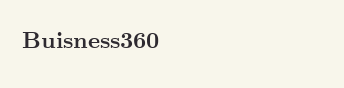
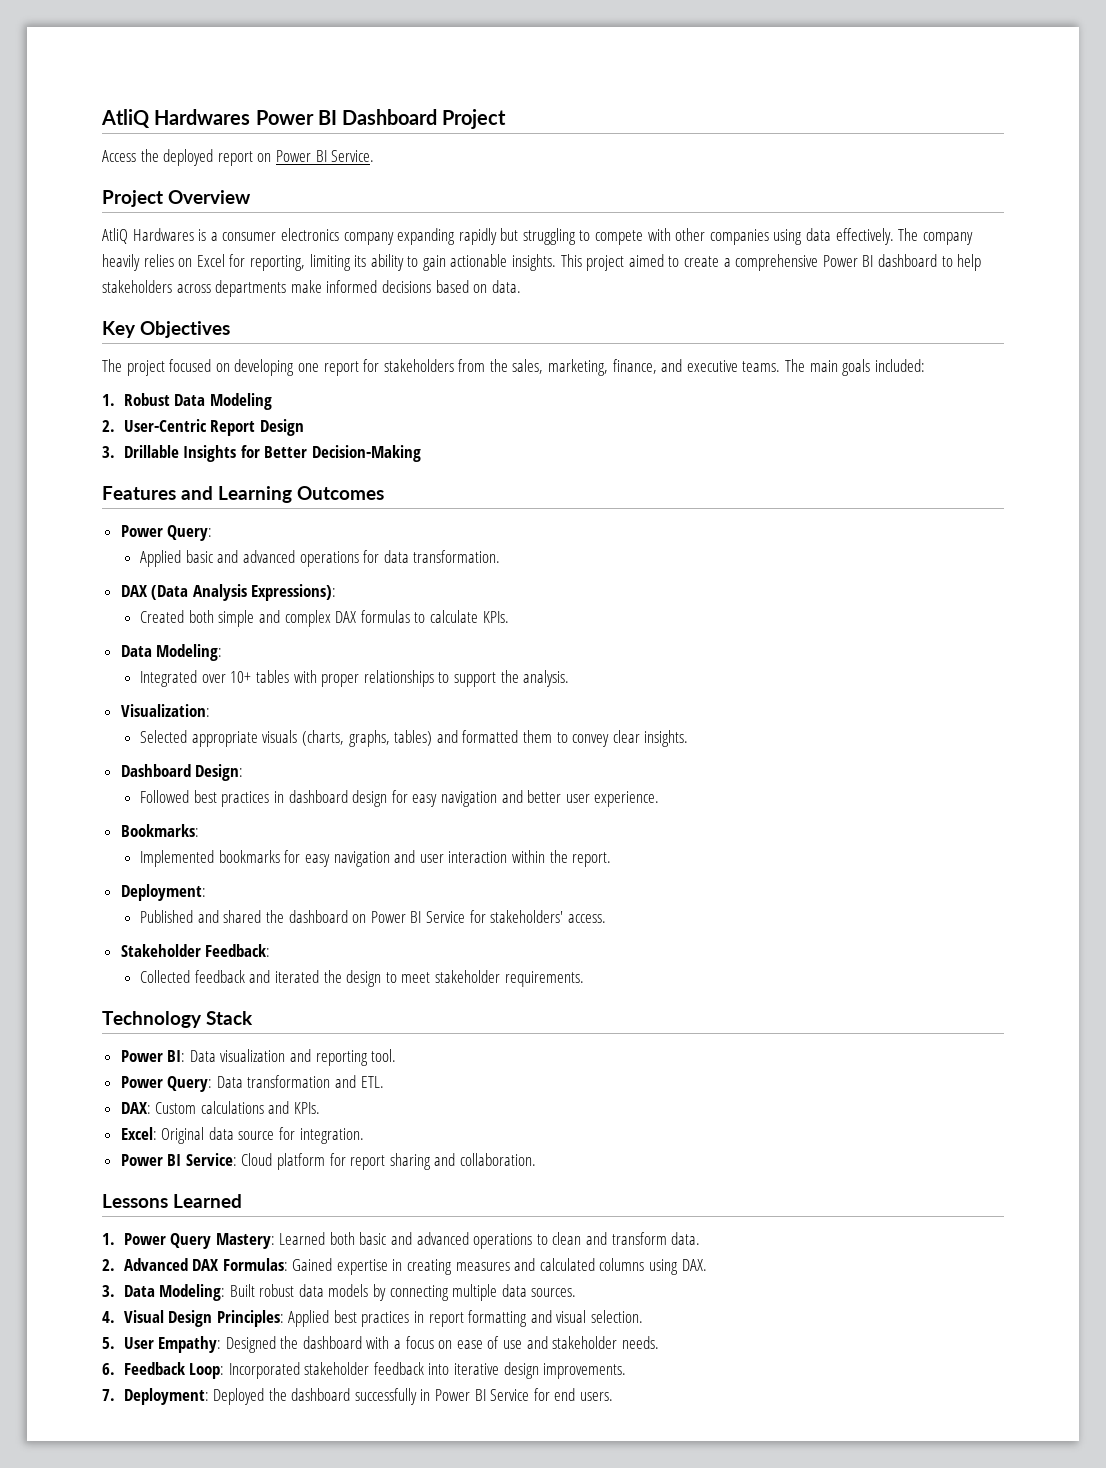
- Buisness360
+ AtliQ Hardwares Power BI Dashboard Project
+ Access the deployed report on Power BI Service.
+ Project Overview
+ AtliQ Hardwares is a consumer electronics company expanding rapidly but struggling to compete with other companies using data effectively. The company heavily relies on Excel for reporting, limiting its ability to gain actionable insights. This project aimed to create a comprehensive Power BI dashboard to help stakeholders across departments make informed decisions based on data.
+ Key Objectives
+ The project focused on developing one report for stakeholders from the sales, marketing, finance, and executive teams. The main goals included:
+ 1. Robust Data Modeling
+ 2. User-Centric Report Design
+ 3. Drillable Insights for Better Decision-Making
+ Features and Learning Outcomes
+ Power Query:
+ Applied basic and advanced operations for data transformation.
+ DAX (Data Analysis Expressions):
+ Created both simple and complex DAX formulas to calculate KPIs.
+ Data Modeling:
+ Integrated over 10+ tables with proper relationships to support the analysis.
+ Visualization:
+ Selected appropriate visuals (charts, graphs, tables) and formatted them to convey clear insights.
+ Dashboard Design:
+ Followed best practices in dashboard design for easy navigation and better user experience.
+ Bookmarks:
+ Implemented bookmarks for easy navigation and user interaction within the report.
+ Deployment:
+ Published and shared the dashboard on Power BI Service for stakeholders' access.
+ Stakeholder Feedback:
+ Collected feedback and iterated the design to meet stakeholder requirements.
+ Technology Stack
+ Power BI: Data visualization and reporting tool.
+ Power Query: Data transformation and ETL.
+ DAX: Custom calculations and KPIs.
+ Excel: Original data source for integration.
+ Power BI Service: Cloud platform for report sharing and collaboration.
+ Lessons Learned
+ 1. Power Query Mastery: Learned both basic and advanced operations to clean and transform data.
+ 2. Advanced DAX Formulas: Gained expertise in creating measures and calculated columns using DAX.
+ 3. Data Modeling: Built robust data models by connecting multiple data sources.
+ 4. Visual Design Principles: Applied best practices in report formatting and visual selection.
+ 5. User Empathy: Designed the dashboard with a focus on ease of use and stakeholder needs.
+ 6. Feedback Loop: Incorporated stakeholder feedback into iterative design improvements.
+ 7. Deployment: Deployed the dashboard successfully in Power BI Service for end users.

